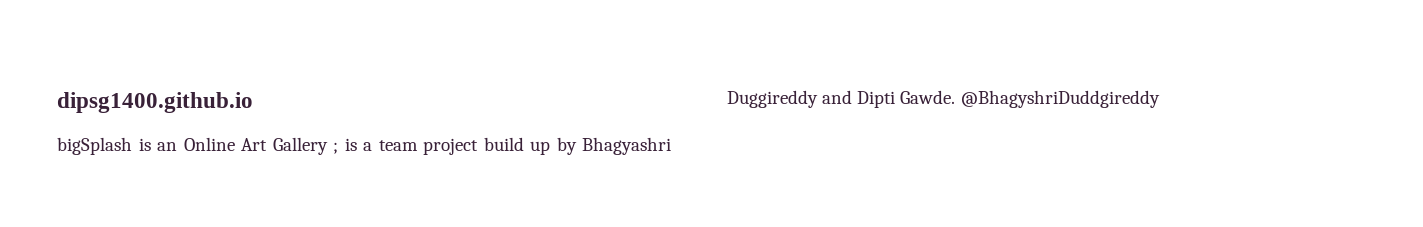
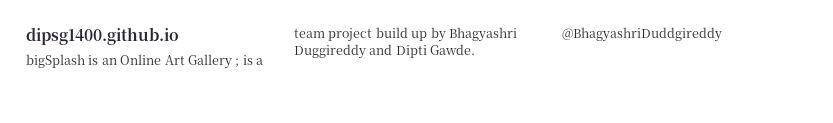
- @BhagyshriDuddgireddy
+ @BhagyashriDuddgireddy

